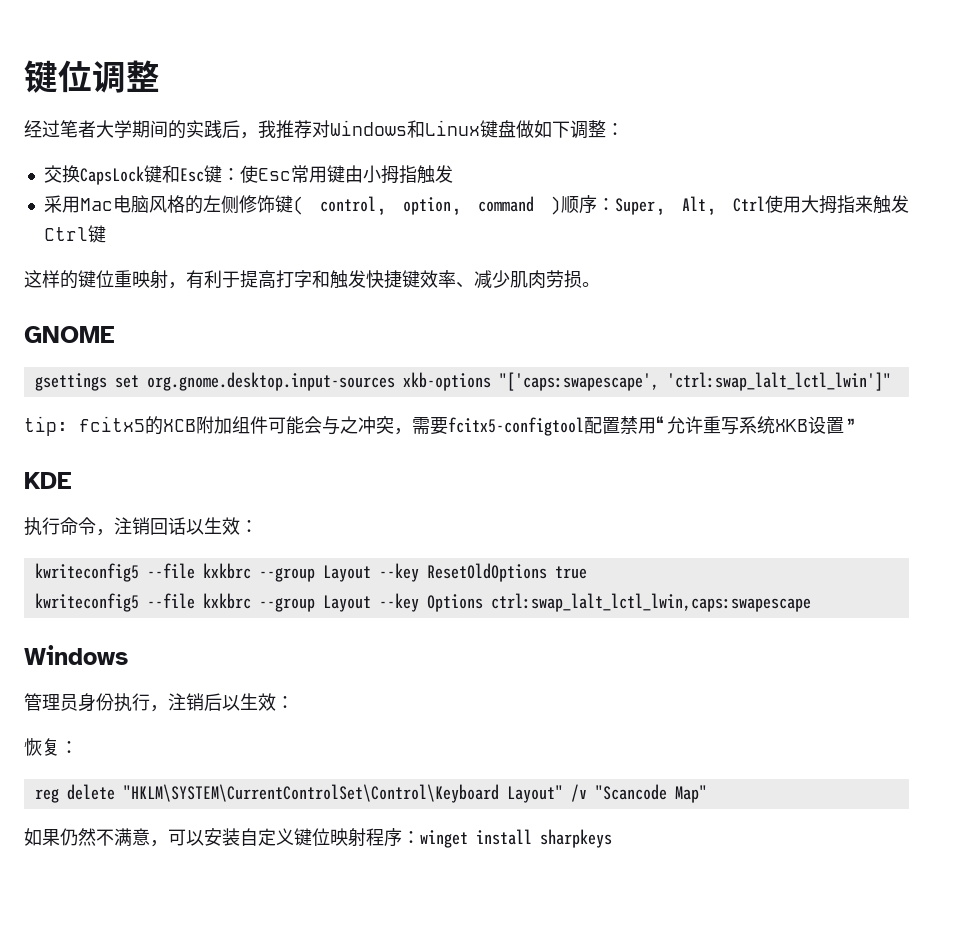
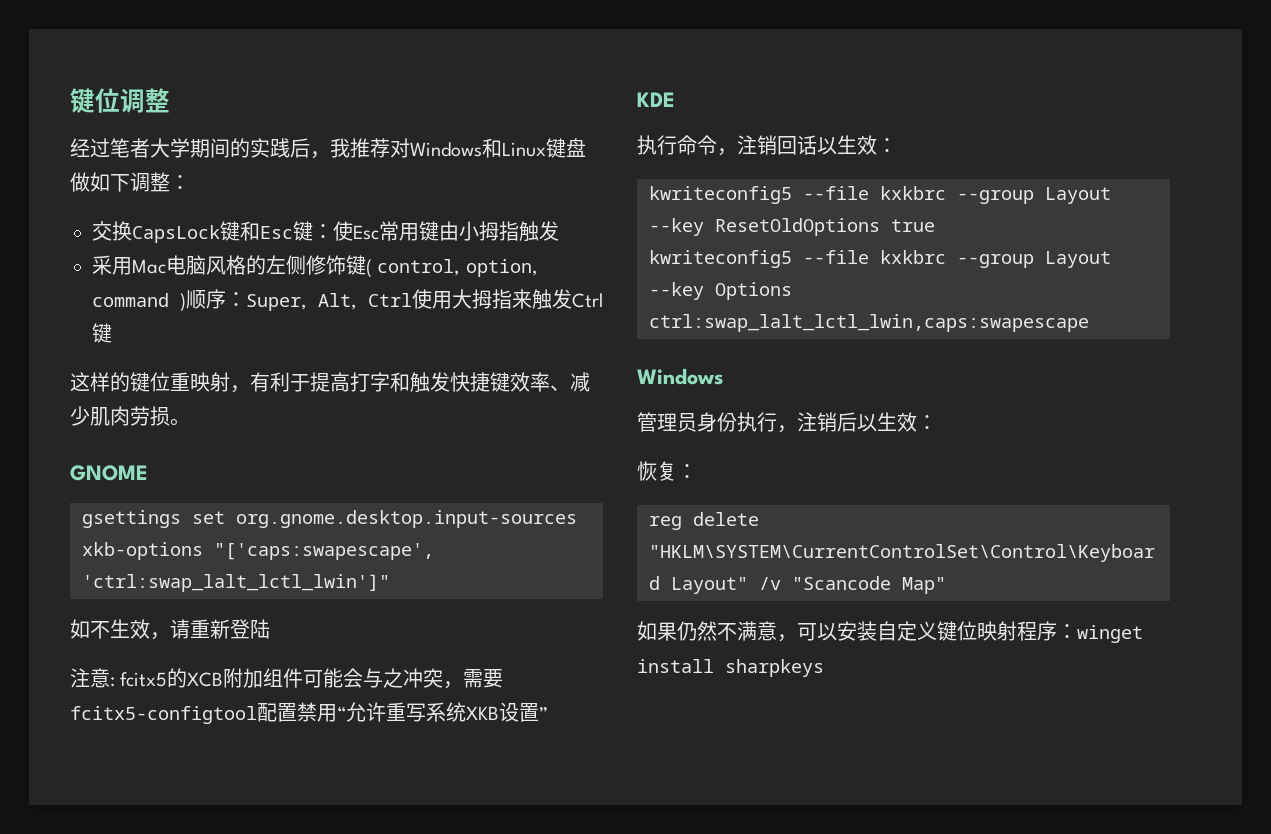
- tip: fcitx5的XCB附加组件可能会与之冲突，需要fcitx5-configtool配置禁用“允许重写系统XKB设置”
+ 如不生效，请重新登陆
+ 注意: fcitx5的XCB附加组件可能会与之冲突，需要fcitx5-configtool配置禁用“允许重写系统XKB设置”

